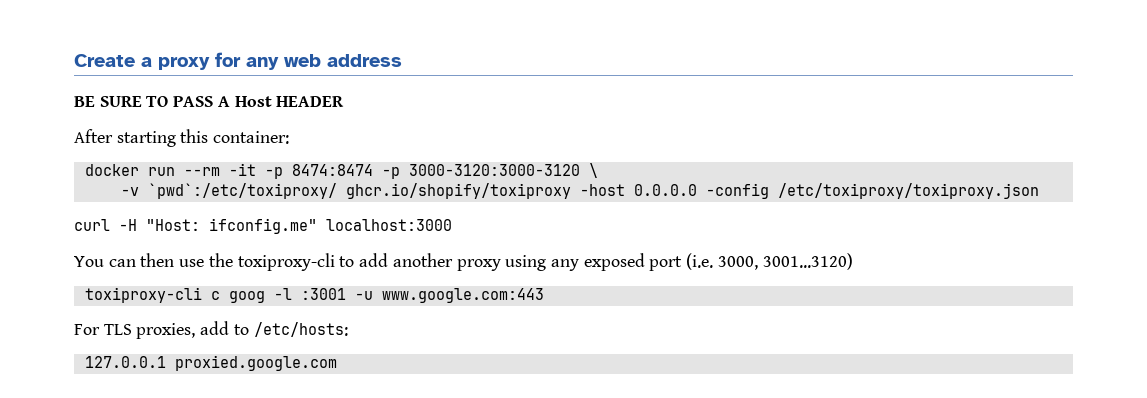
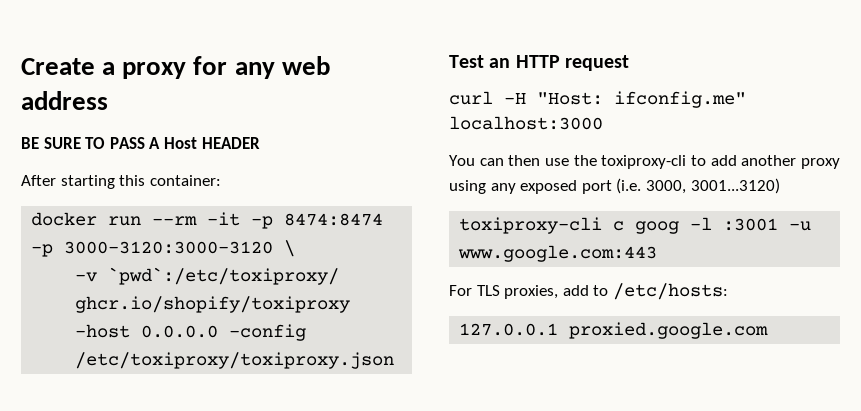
+ Test an HTTP request

